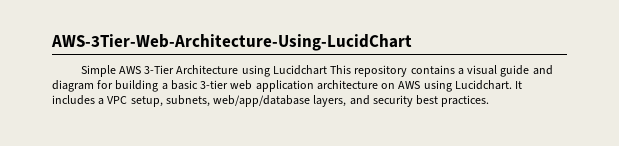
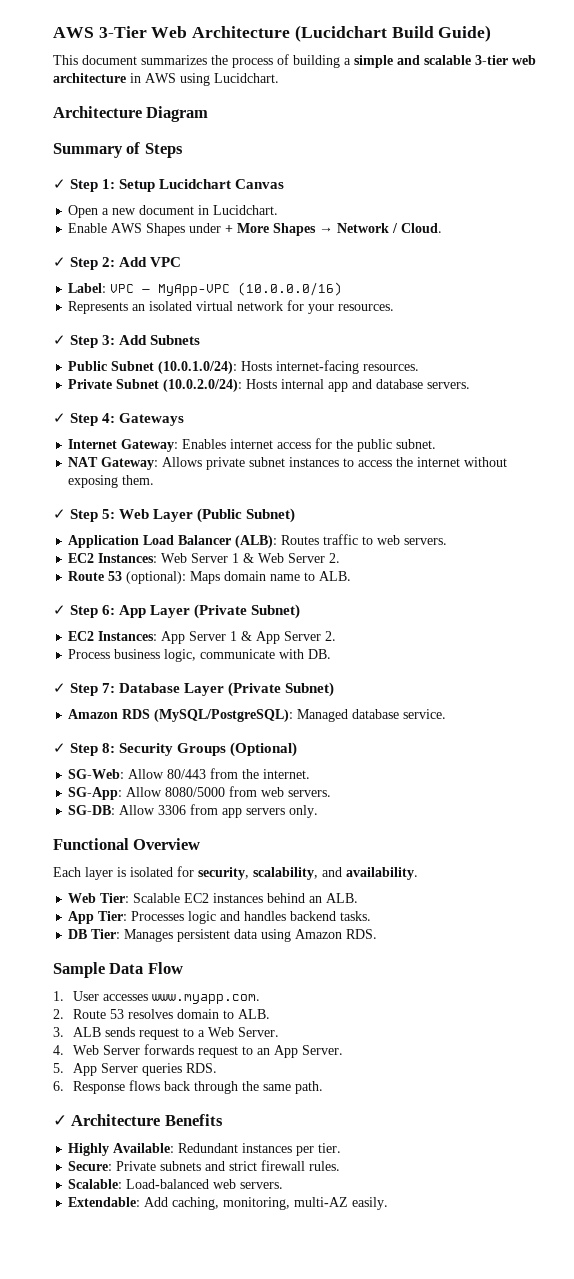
- AWS-3Tier-Web-Architecture-Using-LucidChart
- Simple AWS 3-Tier Architecture using Lucidchart This repository contains a visual guide and diagram for building a basic 3-tier web application architecture on AWS using Lucidchart. It includes a VPC setup, subnets, web/app/database layers, and security best practices.
+ AWS 3-Tier Web Architecture (Lucidchart Build Guide)
+ This document summarizes the process of building a simple and scalable 3-tier web architecture in AWS using Lucidchart.
+ Architecture Diagram
+ Summary of Steps
+ ✓ Step 1: Setup Lucidchart Canvas
+ Open a new document in Lucidchart.
+ Enable AWS Shapes under + More Shapes → Network / Cloud.
+ ✓ Step 2: Add VPC
+ Label: VPC – MyApp-VPC (10.0.0.0/16)
+ Represents an isolated virtual network for your resources.
+ ✓ Step 3: Add Subnets
+ Public Subnet (10.0.1.0/24): Hosts internet-facing resources.
+ Private Subnet (10.0.2.0/24): Hosts internal app and database servers.
+ ✓ Step 4: Gateways
+ Internet Gateway: Enables internet access for the public subnet.
+ NAT Gateway: Allows private subnet instances to access the internet without exposing them.
+ ✓ Step 5: Web Layer (Public Subnet)
+ Application Load Balancer (ALB): Routes traffic to web servers.
+ EC2 Instances: Web Server 1 & Web Server 2.
+ Route 53 (optional): Maps domain name to ALB.
+ ✓ Step 6: App Layer (Private Subnet)
+ EC2 Instances: App Server 1 & App Server 2.
+ Process business logic, communicate with DB.
+ ✓ Step 7: Database Layer (Private Subnet)
+ Amazon RDS (MySQL/PostgreSQL): Managed database service.
+ ✓ Step 8: Security Groups (Optional)
+ SG-Web: Allow 80/443 from the internet.
+ SG-App: Allow 8080/5000 from web servers.
+ SG-DB: Allow 3306 from app servers only.
+ Functional Overview
+ Each layer is isolated for security, scalability, and availability.
+ Web Tier: Scalable EC2 instances behind an ALB.
+ App Tier: Processes logic and handles backend tasks.
+ DB Tier: Manages persistent data using Amazon RDS.
+ Sample Data Flow
+ 1. User accesses www.myapp.com.
+ 2. Route 53 resolves domain to ALB.
+ 3. ALB sends request to a Web Server.
+ 4. Web Server forwards request to an App Server.
+ 5. App Server queries RDS.
+ 6. Response flows back through the same path.
+ ✓ Architecture Benefits
+ Highly Available: Redundant instances per tier.
+ Secure: Private subnets and strict firewall rules.
+ Scalable: Load-balanced web servers.
+ Extendable: Add caching, monitoring, multi-AZ easily.

